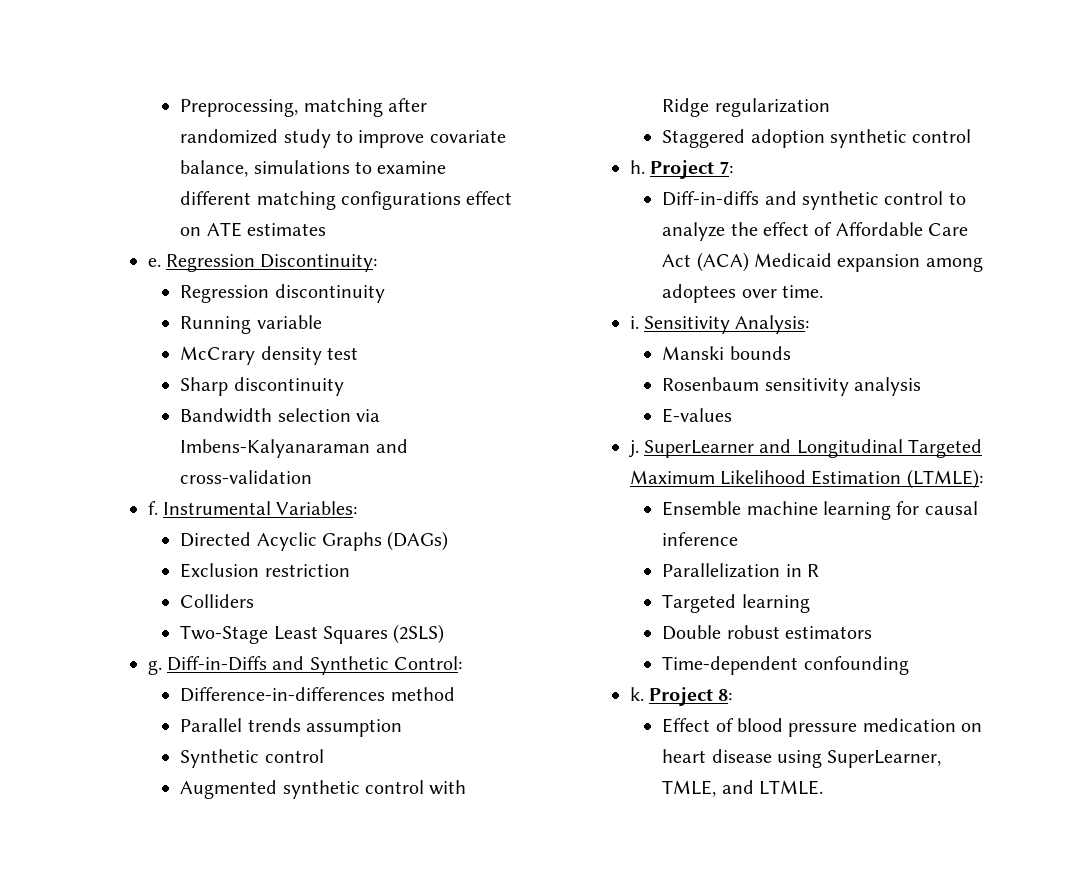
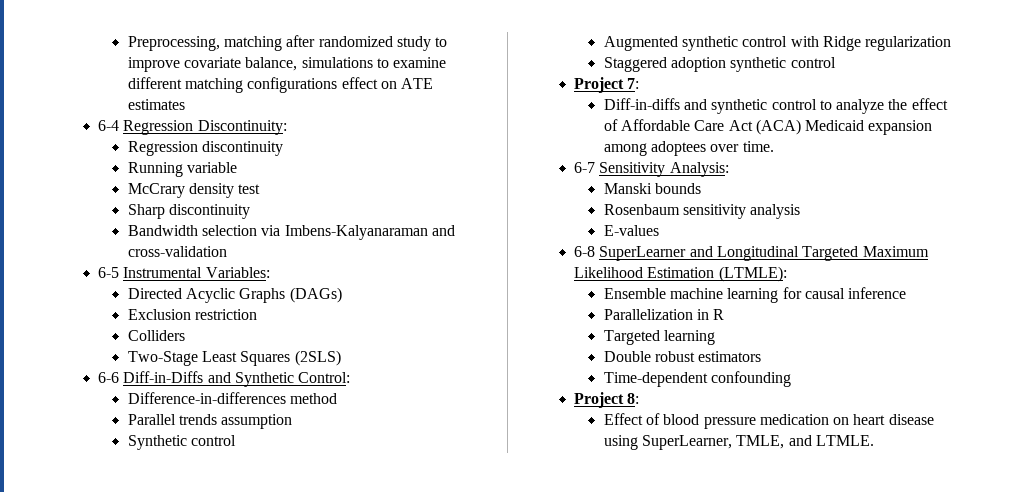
- e. Regression Discontinuity:
+ 6-4 Regression Discontinuity:
- f. Instrumental Variables:
+ 6-5 Instrumental Variables:
- g. Diff-in-Diffs and Synthetic Control:
+ 6-6 Diff-in-Diffs and Synthetic Control:
- h.
- i. Sensitivity Analysis:
+ 6-7 Sensitivity Analysis:
- j. SuperLearner and Longitudinal Targeted Maximum Likelihood Estimation (LTMLE):
+ 6-8 SuperLearner and Longitudinal Targeted Maximum Likelihood Estimation (LTMLE):
- k.

